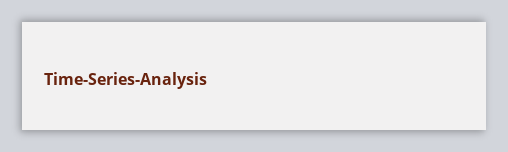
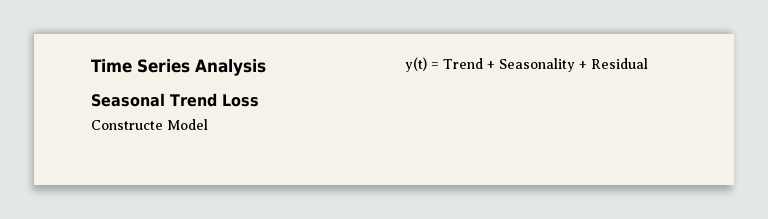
- Time-Series-Analysis
+ Time Series Analysis
+ Seasonal Trend Loss
+ Constructe Model
+ y(t) = Trend + Seasonality + Residual

